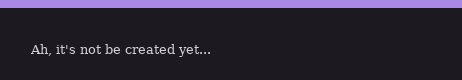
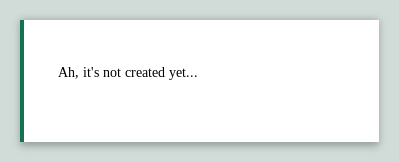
- Ah, it's not be created yet...
+ Ah, it's not created yet...

